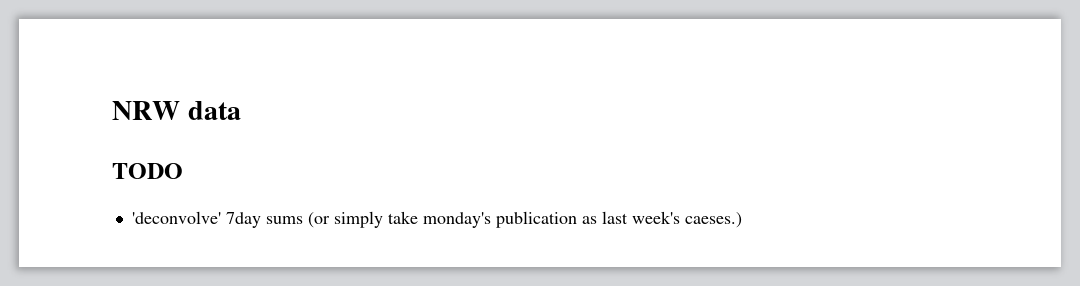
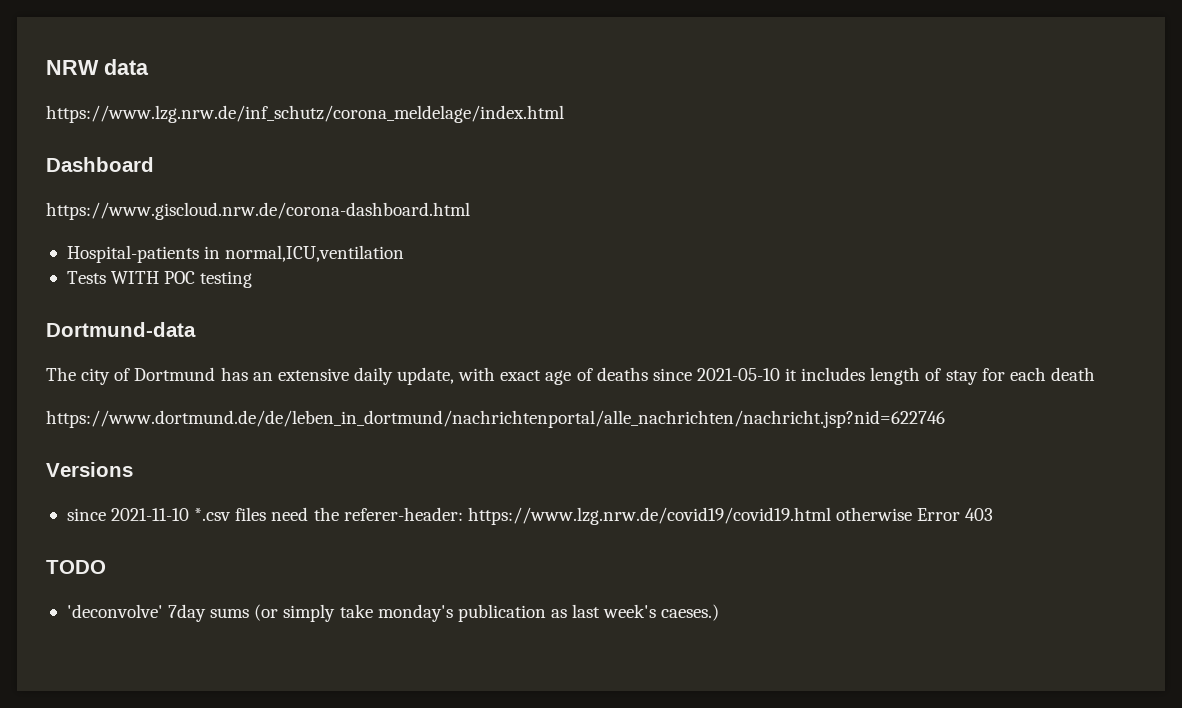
+ https://www.lzg.nrw.de/inf_schutz/corona_meldelage/index.html
+ Dashboard
+ https://www.giscloud.nrw.de/corona-dashboard.html
+ Hospital-patients in normal,ICU,ventilation
+ Tests WITH POC testing
+ Dortmund-data
+ The city of Dortmund has an extensive daily update, with exact age of deaths since 2021-05-10 it includes length of stay for each death
+ https://www.dortmund.de/de/leben_in_dortmund/nachrichtenportal/alle_nachrichten/nachricht.jsp?nid=622746
+ Versions
+ since 2021-11-10 *.csv files need the referer-header: https://www.lzg.nrw.de/covid19/covid19.html otherwise Error 403

